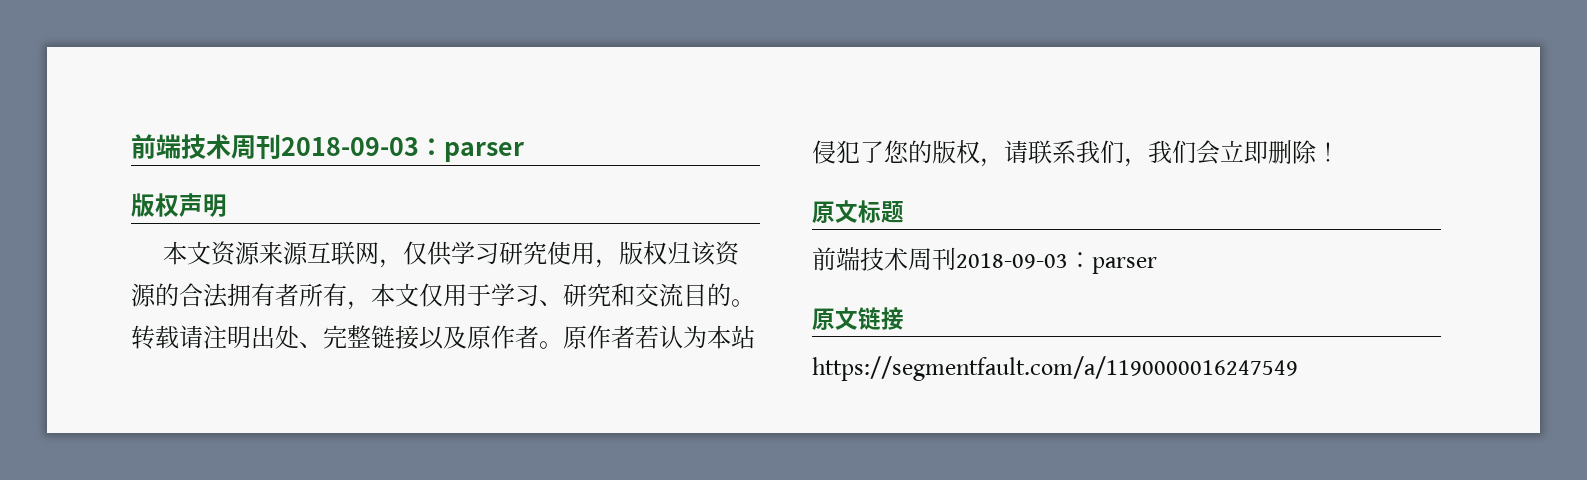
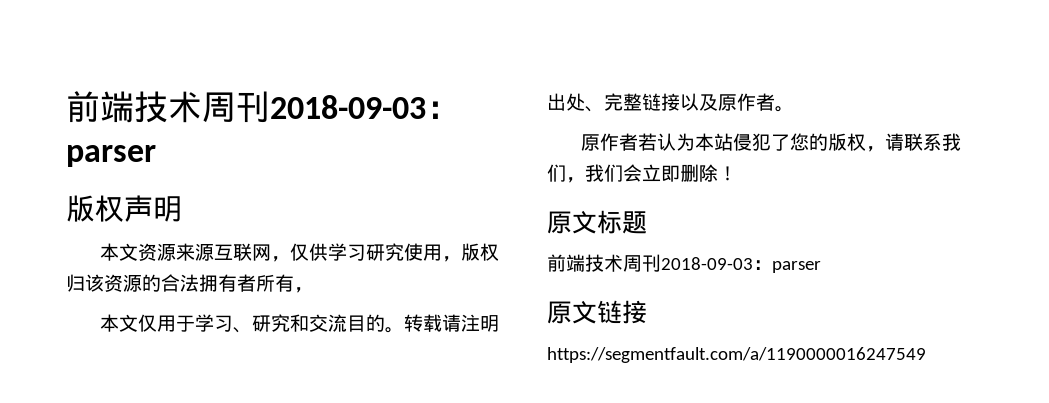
- 本文资源来源互联网，仅供学习研究使用，版权归该资源的合法拥有者所有，本文仅用于学习、研究和交流目的。
+ 本文资源来源互联网，仅供学习研究使用，版权归该资源的合法拥有者所有，
+ 本文仅用于学习、研究和交流目的。
- 转载请注明出处、完整链接以及原作者。原作者若认为本站侵犯了您的版权，请联系我们，我们会立即删除！
+ 转载请注明出处、完整链接以及原作者。
+ 原作者若认为本站侵犯了您的版权，请联系我们，我们会立即删除！

